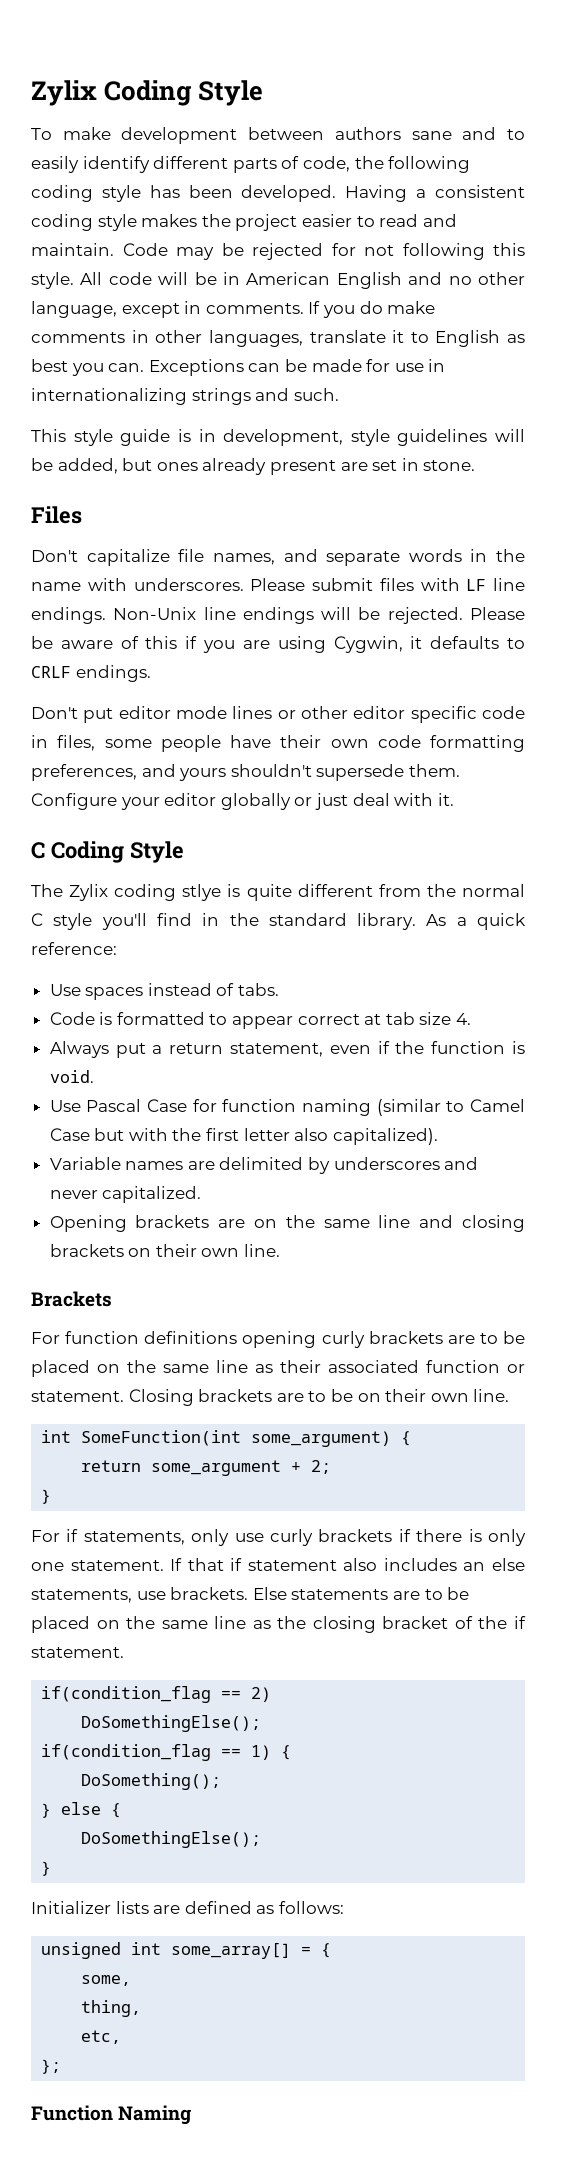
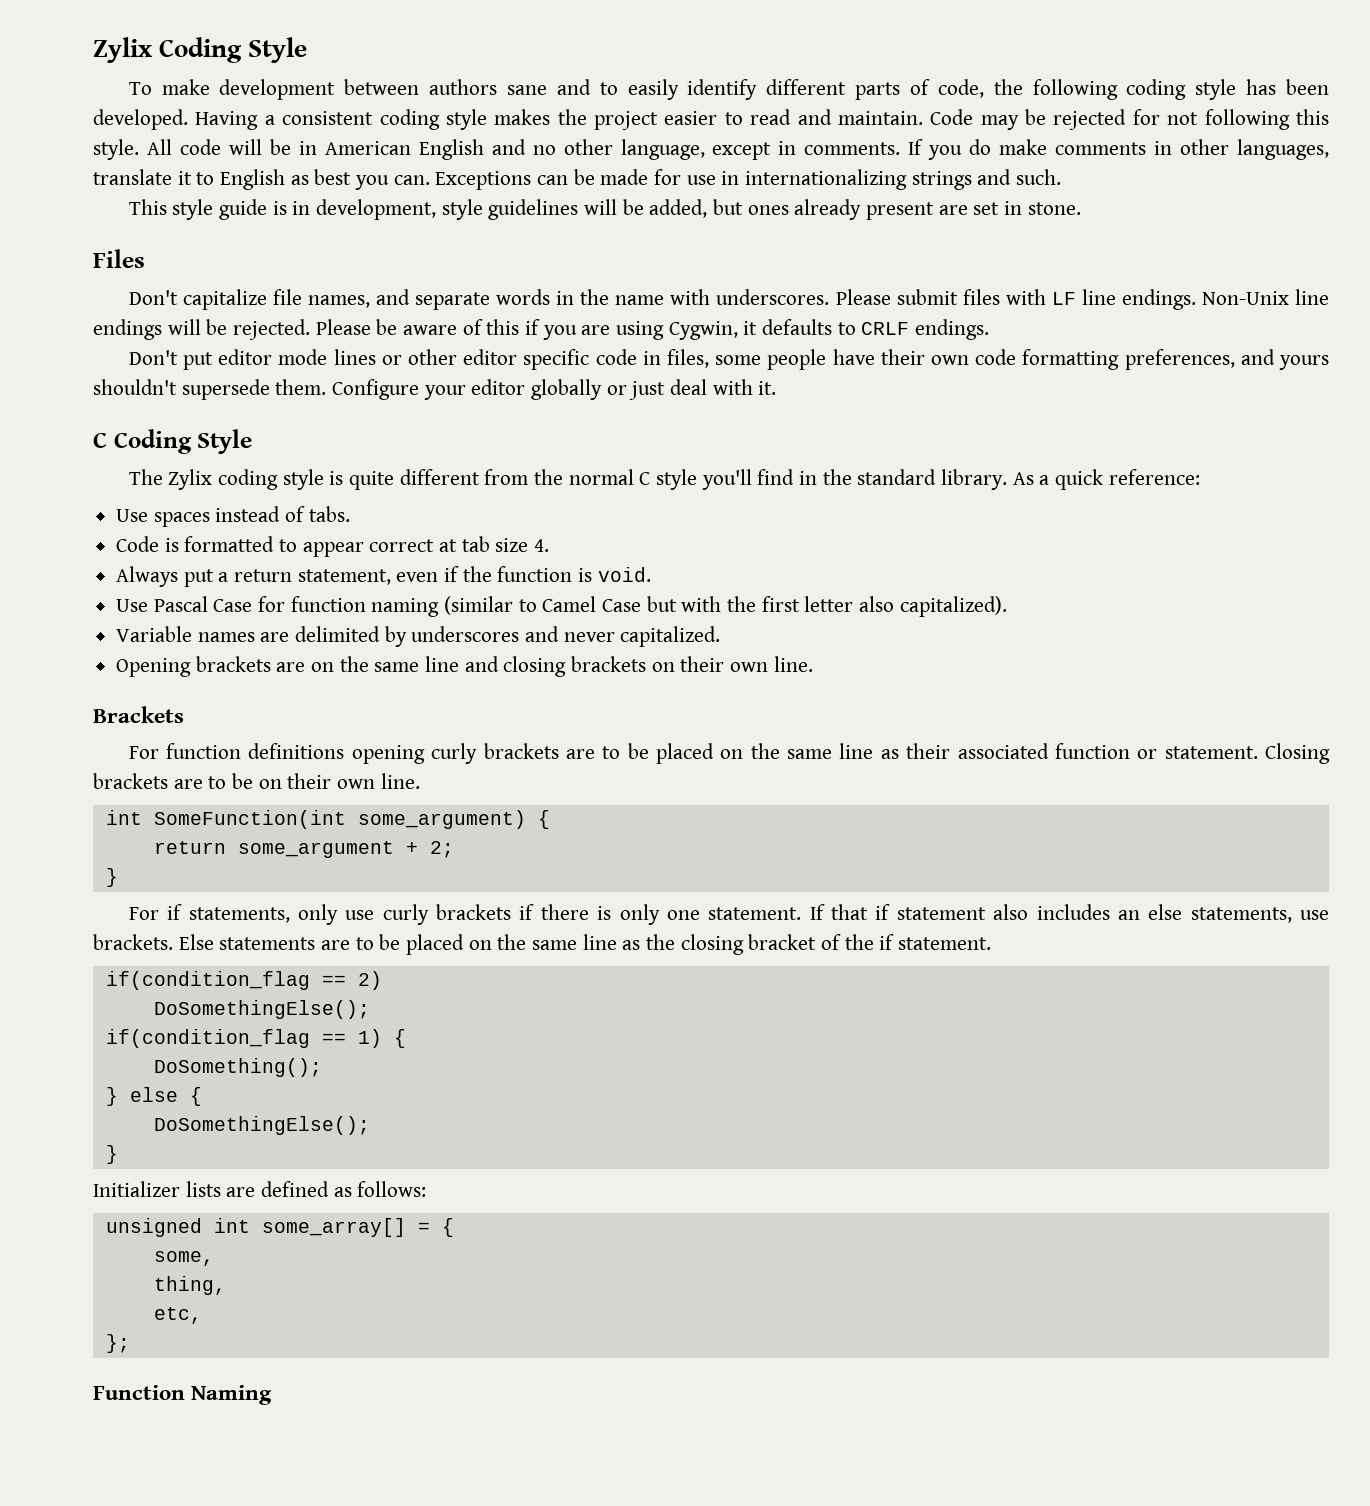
- The Zylix coding stlye is quite different from the normal C style you'll find in the standard library.
+ The Zylix coding style is quite different from the normal C style you'll find in the standard library.

